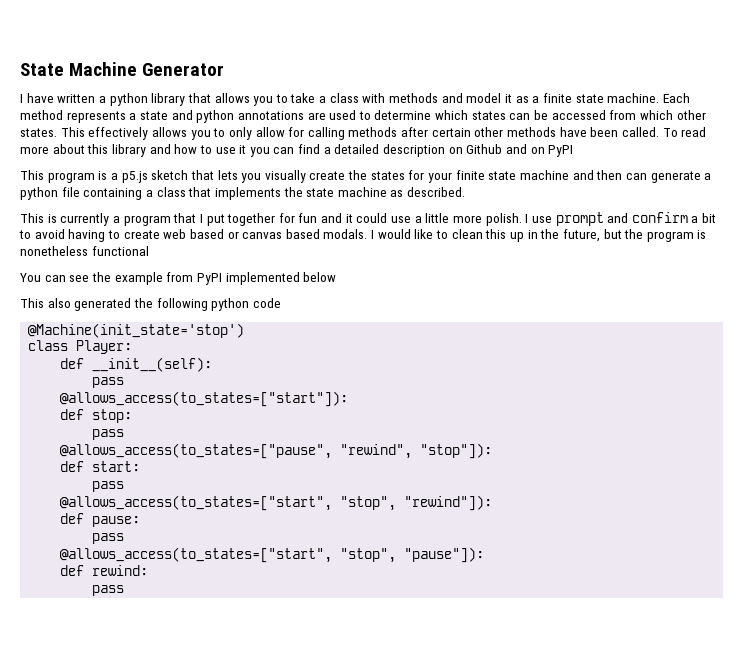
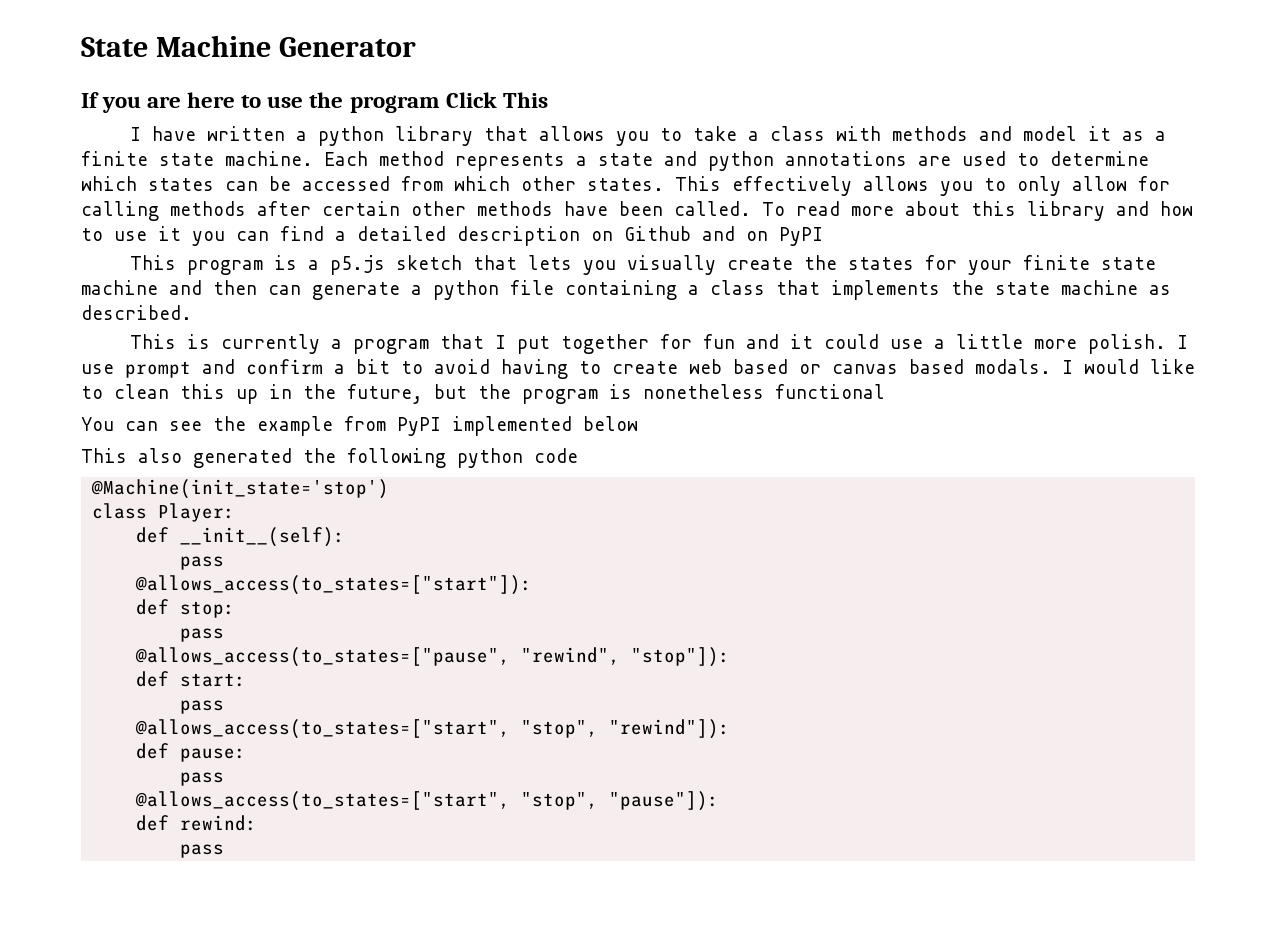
+ If you are here to use the program Click This

